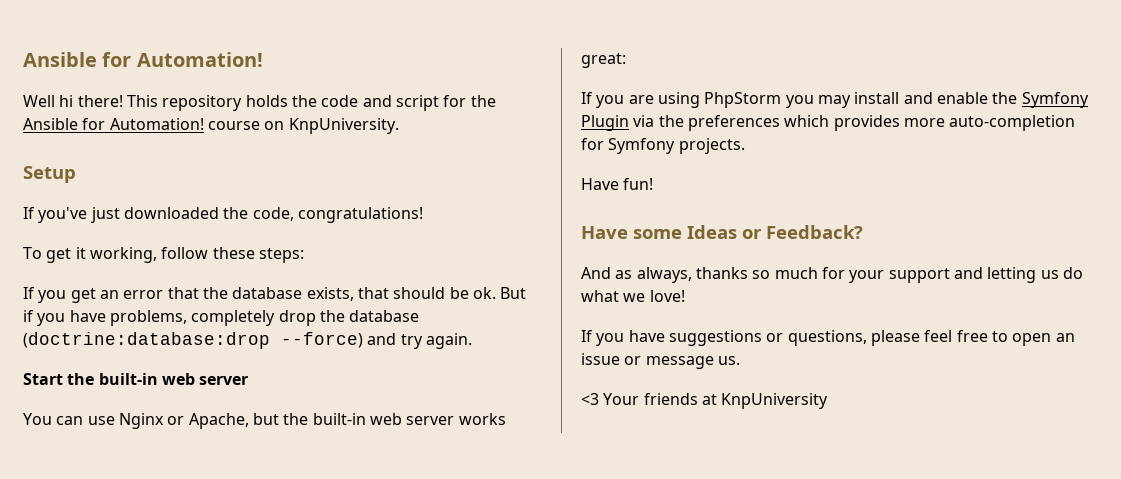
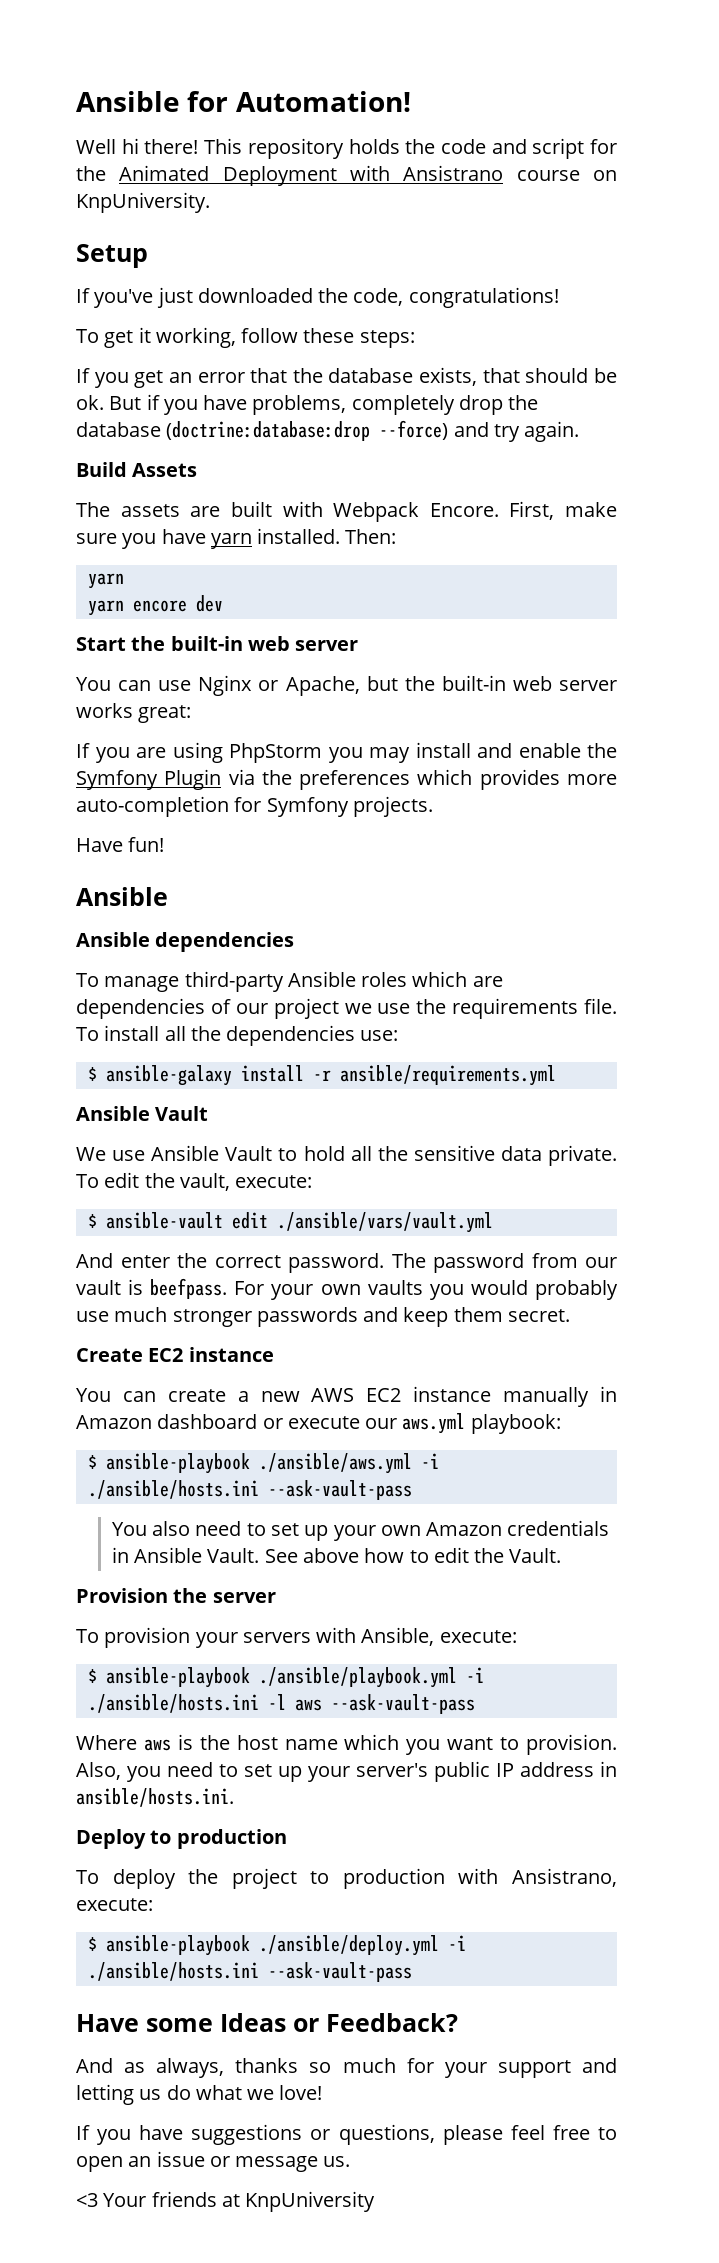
- This repository holds the code and script for the Ansible for Automation! course on KnpUniversity.
+ This repository holds the code and script for the Animated Deployment with Ansistrano course on KnpUniversity.
+ Build Assets
+ The assets are built with Webpack Encore. First, make sure you have yarn installed. Then:
+ yarn
+ yarn encore dev
  Have fun!
+ Ansible
+ Ansible dependencies
+ To manage third-party Ansible roles which are dependencies of our project we use the requirements file. To install all the dependencies use:
+ $ ansible-galaxy install -r ansible/requirements.yml
+ Ansible Vault
+ We use Ansible Vault to hold all the sensitive data private. To edit the vault, execute:
+ $ ansible-vault edit ./ansible/vars/vault.yml
+ And enter the correct password. The password from our vault is beefpass. For your own vaults you would probably use much stronger passwords and keep them secret.
+ Create EC2 instance
+ You can create a new AWS EC2 instance manually in Amazon dashboard or execute our aws.yml playbook:
+ $ ansible-playbook ./ansible/aws.yml -i ./ansible/hosts.ini --ask-vault-pass
+ You also need to set up your own Amazon credentials in Ansible Vault. See above how to edit the Vault.
+ Provision the server
+ To provision your servers with Ansible, execute:
+ $ ansible-playbook ./ansible/playbook.yml -i ./ansible/hosts.ini -l aws --ask-vault-pass
+ Where aws is the host name which you want to provision. Also, you need to set up your server's public IP address in ansible/hosts.ini.
+ Deploy to production
+ To deploy the project to production with Ansistrano, execute:
+ $ ansible-playbook ./ansible/deploy.yml -i ./ansible/hosts.ini --ask-vault-pass

